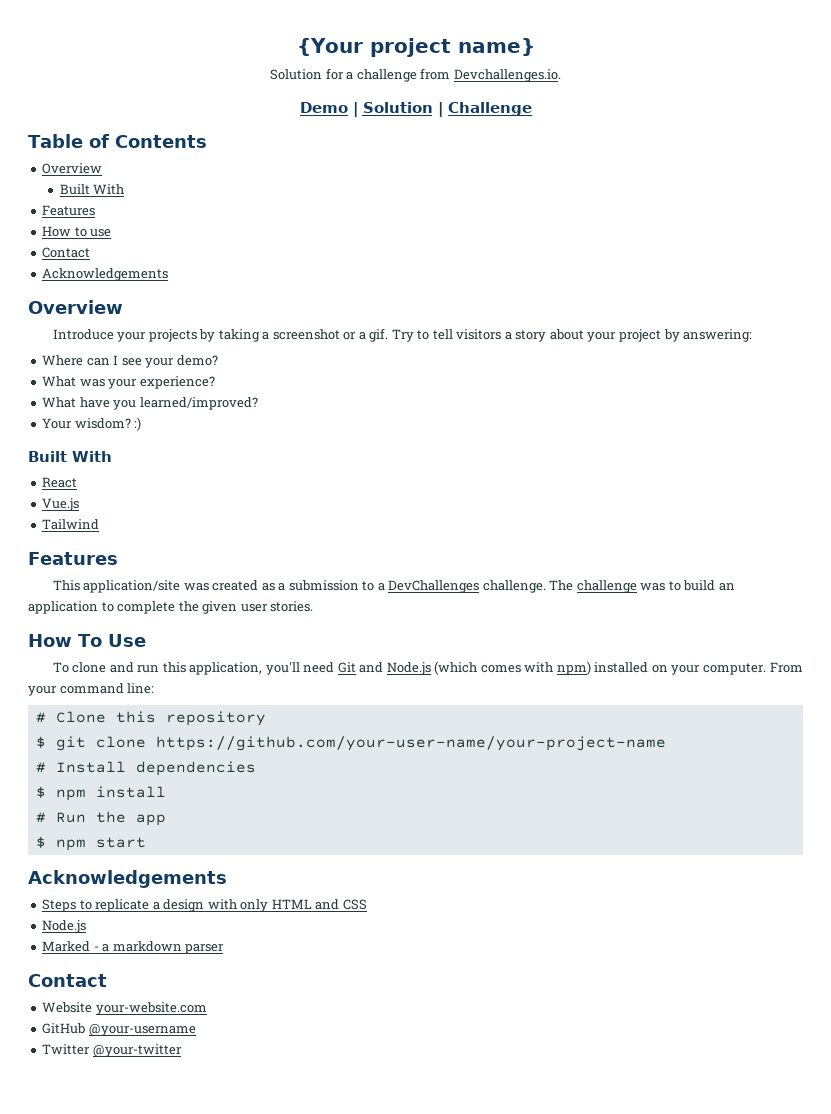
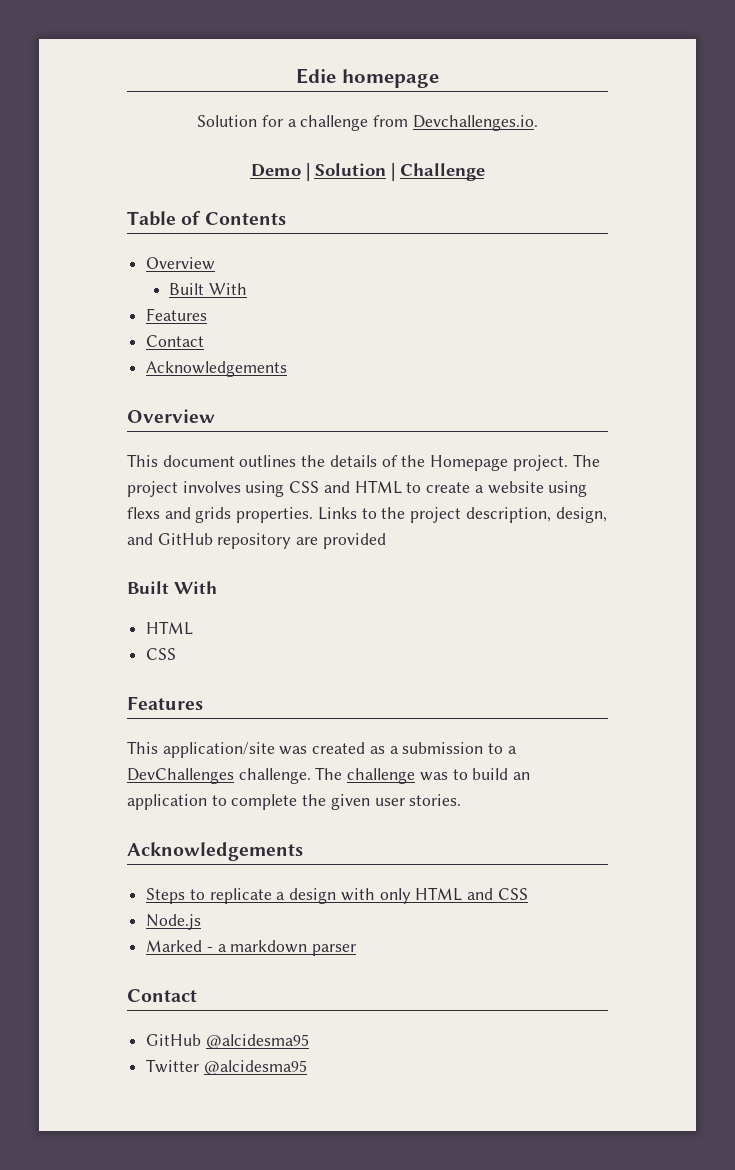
- {Your project name}
+ Edie homepage
- How to use
- Introduce your projects by taking a screenshot or a gif. Try to tell visitors a story about your project by answering:
- Where can I see your demo?
- What was your experience?
- What have you learned/improved?
- Your wisdom? :)
+ This document outlines the details of the Homepage project. The project involves using CSS and HTML to create a website using flexs and grids properties. Links to the project description, design, and GitHub repository are provided
  Built With
- React
- Vue.js
- Tailwind
+ HTML
+ CSS
- How To Use
- To clone and run this application, you'll need Git and Node.js (which comes with npm) installed on your computer. From your command line:
- # Clone this repository
- $ git clone https://github.com/your-user-name/your-project-name
- # Install dependencies
- $ npm install
- # Run the app
- $ npm start
- Website your-website.com
- GitHub @your-username
+ GitHub @alcidesma95
- Twitter @your-twitter
+ Twitter @alcidesma95

